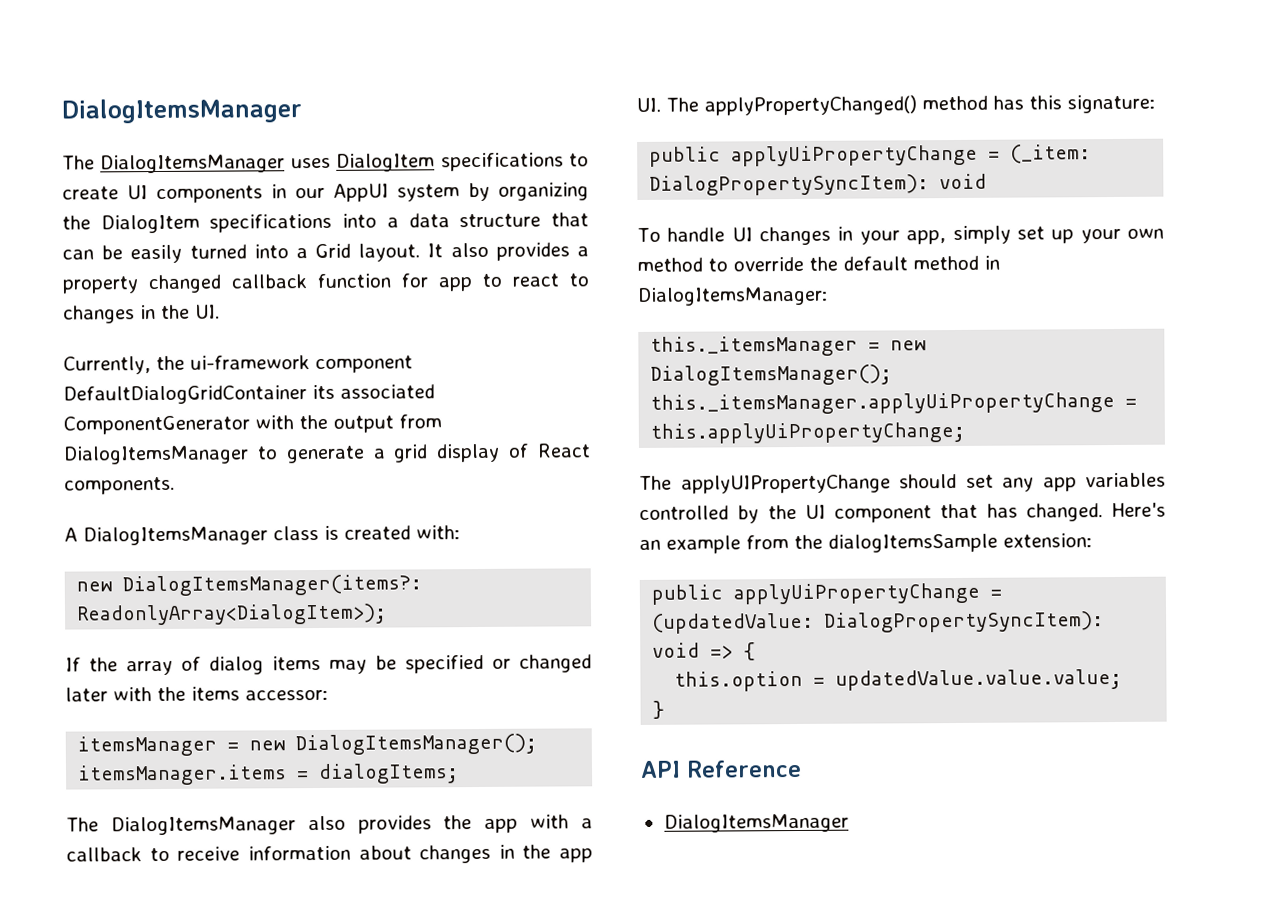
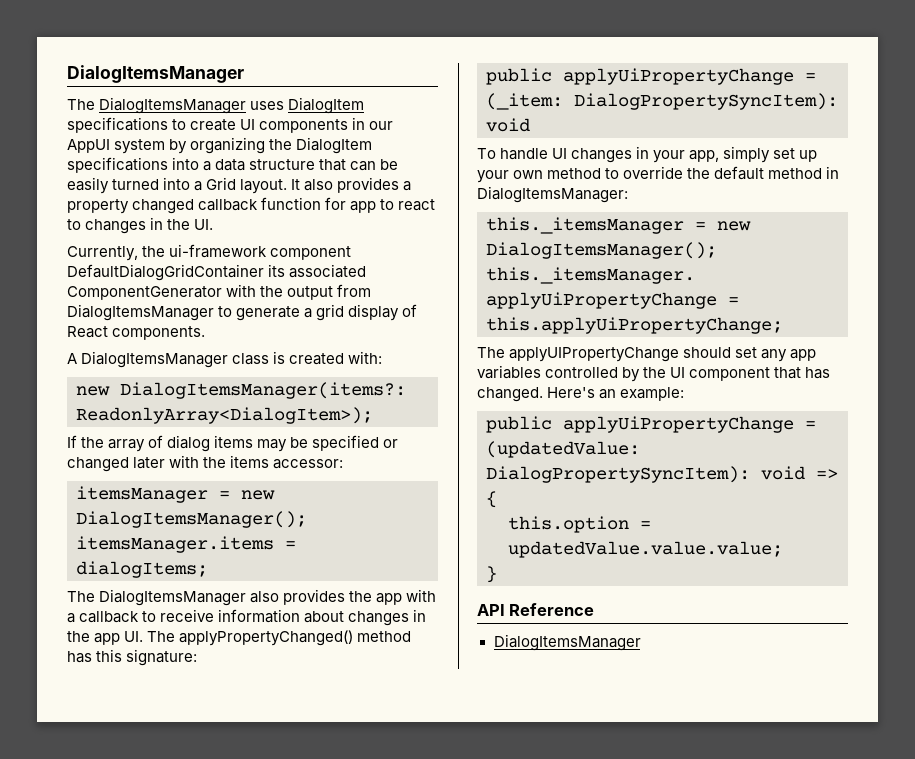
- Here's an example from the dialogItemsSample extension:
+ Here's an example:

